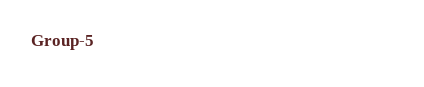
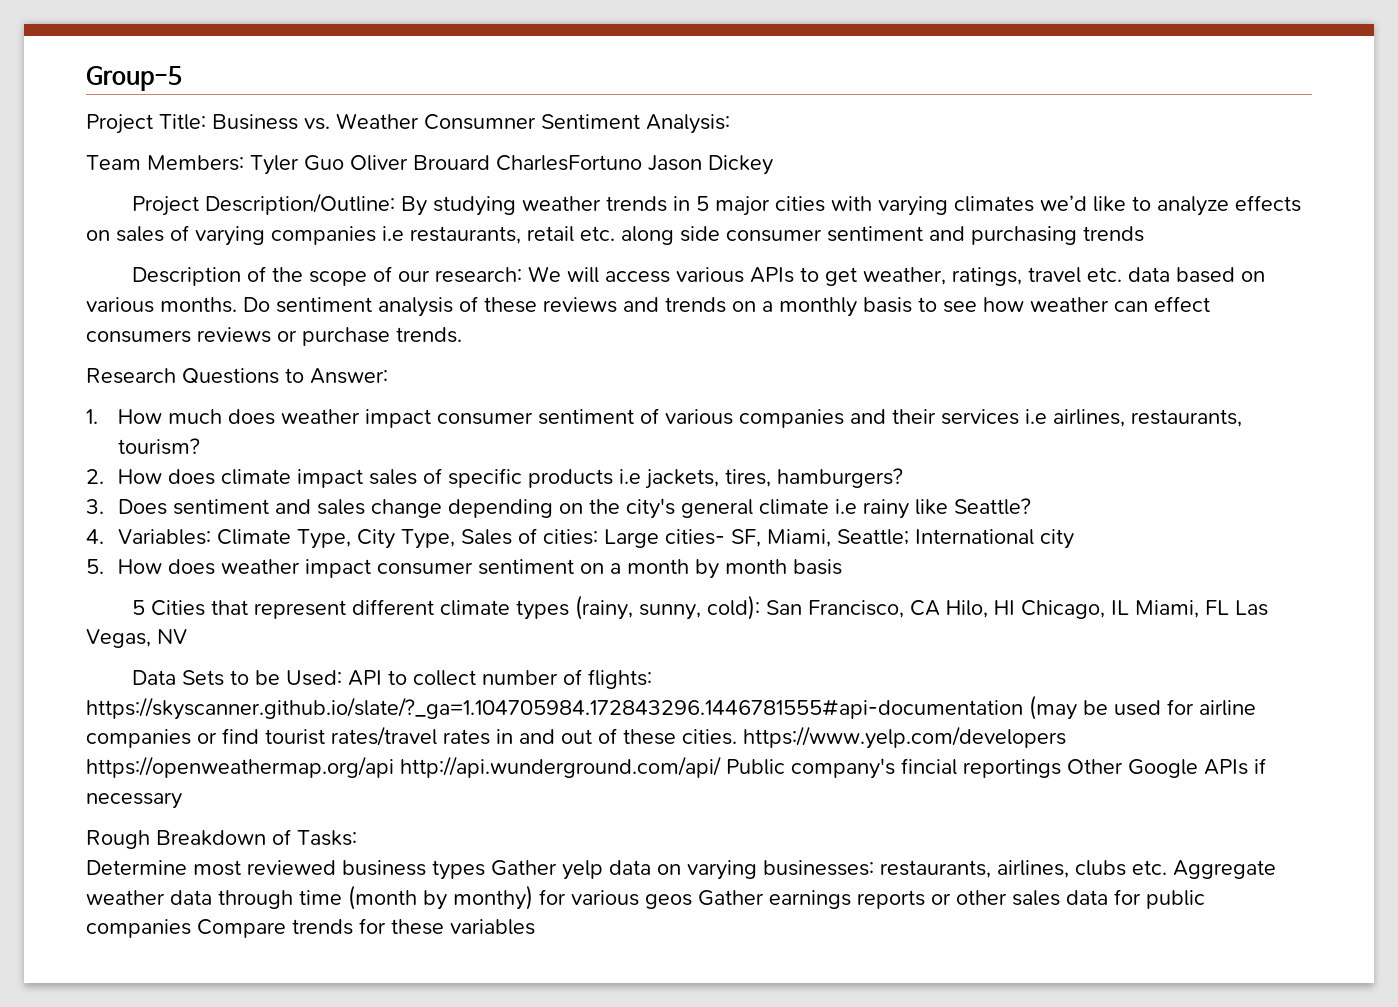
+ Project Title: Business vs. Weather Consumner Sentiment Analysis:
+ Team Members: Tyler Guo Oliver Brouard CharlesFortuno Jason Dickey
+ Project Description/Outline: By studying weather trends in 5 major cities with varying climates we’d like to analyze effects on sales of varying companies i.e restaurants, retail etc. along side consumer sentiment and purchasing trends
+ Description of the scope of our research: We will access various APIs to get weather, ratings, travel etc. data based on various months. Do sentiment analysis of these reviews and trends on a monthly basis to see how weather can effect consumers reviews or purchase trends.
+ Research Questions to Answer:
+ 1. How much does weather impact consumer sentiment of various companies and their services i.e airlines, restaurants, tourism?
+ 2. How does climate impact sales of specific products i.e jackets, tires, hamburgers?
+ 3. Does sentiment and sales change depending on the city's general climate i.e rainy like Seattle?
+ 4. Variables: Climate Type, City Type, Sales of cities: Large cities- SF, Miami, Seattle; International city
+ 5. How does weather impact consumer sentiment on a month by month basis
+ 5 Cities that represent different climate types (rainy, sunny, cold): San Francisco, CA Hilo, HI Chicago, IL Miami, FL Las Vegas, NV
+ Data Sets to be Used: API to collect number of flights: https://skyscanner.github.io/slate/?_ga=1.104705984.172843296.1446781555#api-documentation (may be used for airline companies or find tourist rates/travel rates in and out of these cities. https://www.yelp.com/developers https://openweathermap.org/api http://api.wunderground.com/api/ Public company's fincial reportings Other Google APIs if necessary
+ Rough Breakdown of Tasks:
+ Determine most reviewed business types Gather yelp data on varying businesses: restaurants, airlines, clubs etc. Aggregate weather data through time (month by monthy) for various geos Gather earnings reports or other sales data for public companies Compare trends for these variables

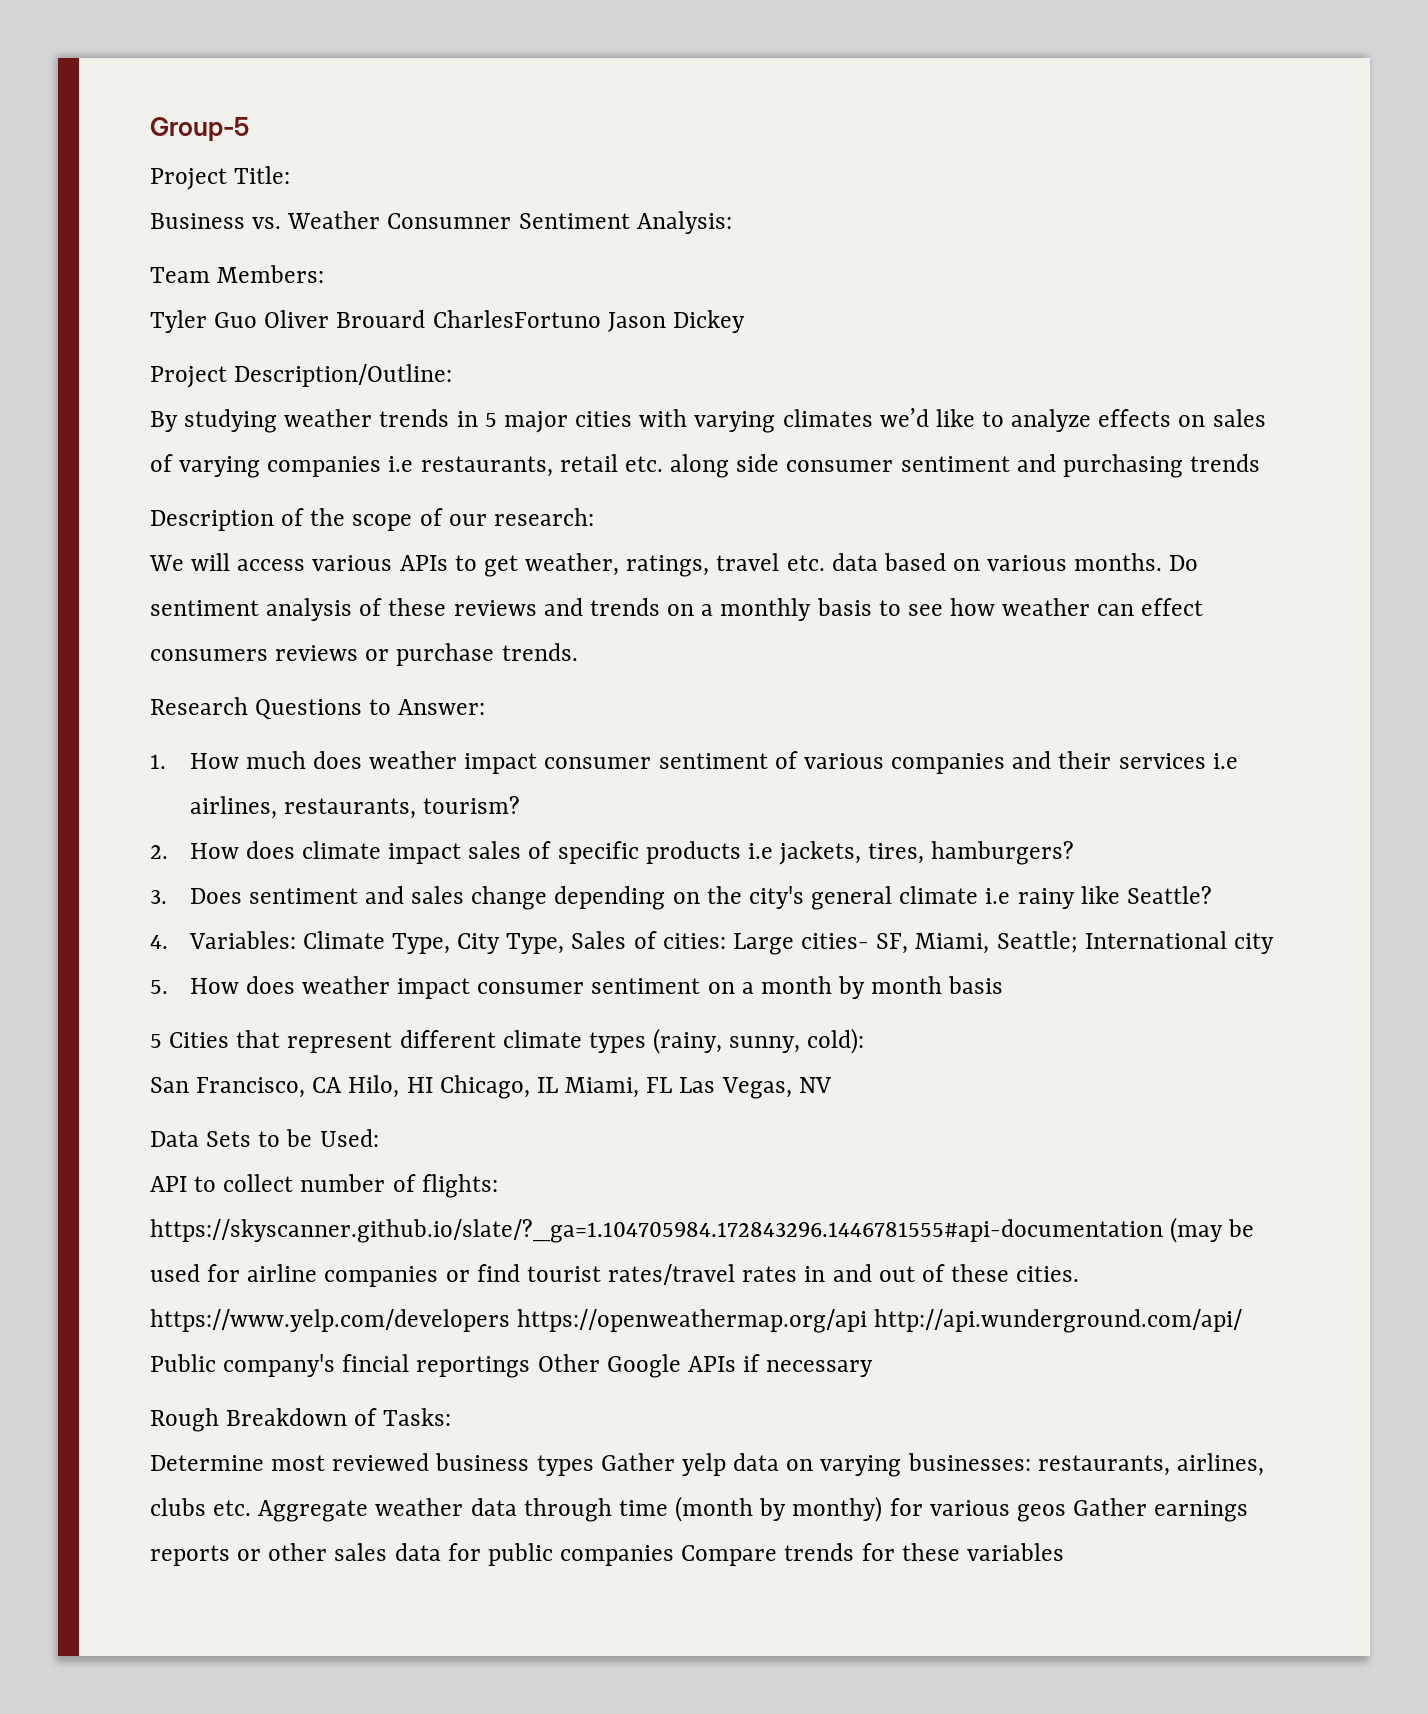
- Project Title: Business vs. Weather Consumner Sentiment Analysis:
+ Project Title:
+ Business vs. Weather Consumner Sentiment Analysis:
- Team Members: Tyler Guo Oliver Brouard CharlesFortuno Jason Dickey
+ Team Members:
+ Tyler Guo Oliver Brouard CharlesFortuno Jason Dickey
- Project Description/Outline: By studying weather trends in 5 major cities with varying climates we’d like to analyze effects on sales of varying companies i.e restaurants, retail etc. along side consumer sentiment and purchasing trends
+ Project Description/Outline:
+ By studying weather trends in 5 major cities with varying climates we’d like to analyze effects on sales of varying companies i.e restaurants, retail etc. along side consumer sentiment and purchasing trends
- Description of the scope of our research: We will access various APIs to get weather, ratings, travel etc. data based on various months.
+ Description of the scope of our research:
+ We will access various APIs to get weather, ratings, travel etc. data based on various months.
- 5 Cities that represent different climate types (rainy, sunny, cold): San Francisco, CA Hilo, HI Chicago, IL Miami, FL Las Vegas, NV
+ 5 Cities that represent different climate types (rainy, sunny, cold):
+ San Francisco, CA Hilo, HI Chicago, IL Miami, FL Las Vegas, NV
- Data Sets to be Used: API to collect number of flights: https://skyscanner.github.io/slate/?_ga=1.104705984.172843296.1446781555#api-documentation (may be used for airline companies or find tourist rates/travel rates in and out of these cities. https://www.yelp.com/developers https://openweathermap.org/api http://api.wunderground.com/api/ Public company's fincial reportings Other Google APIs if necessary
+ Data Sets to be Used:
+ API to collect number of flights: https://skyscanner.github.io/slate/?_ga=1.104705984.172843296.1446781555#api-documentation (may be used for airline companies or find tourist rates/travel rates in and out of these cities. https://www.yelp.com/developers https://openweathermap.org/api http://api.wunderground.com/api/ Public company's fincial reportings Other Google APIs if necessary

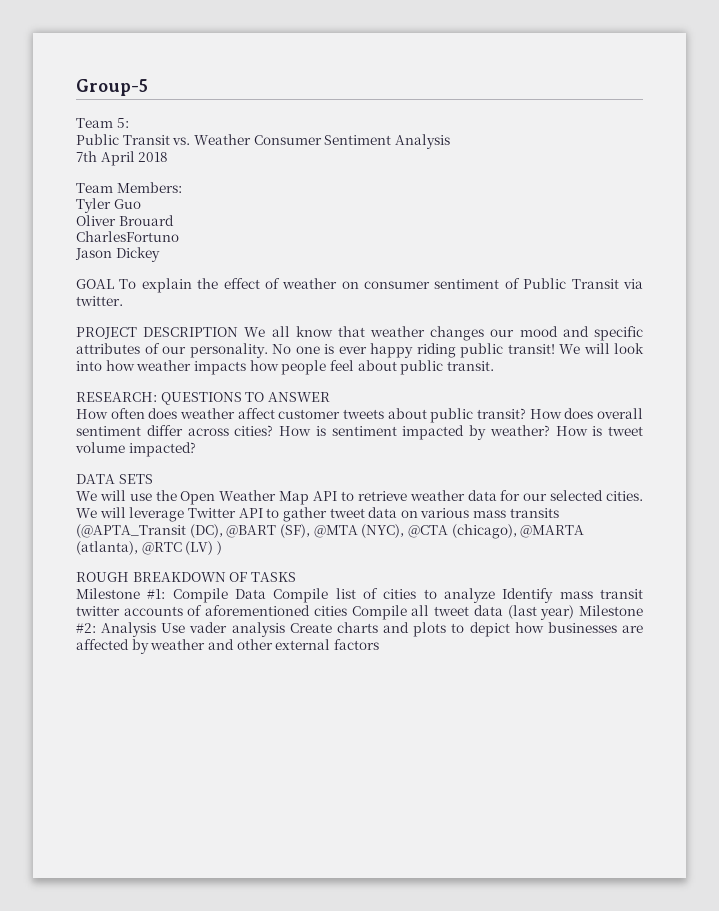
- Project Title:
- Business vs. Weather Consumner Sentiment Analysis:
+ Team 5:
+ Public Transit vs. Weather Consumer Sentiment Analysis
+ 7th April 2018
- Tyler Guo Oliver Brouard CharlesFortuno Jason Dickey
+ Tyler Guo
+ Oliver Brouard
+ CharlesFortuno
+ Jason Dickey
- Project Description/Outline:
- By studying weather trends in 5 major cities with varying climates we’d like to analyze effects on sales of varying companies i.e restaurants, retail etc. along side consumer sentiment and purchasing trends
- Description of the scope of our research:
- We will access various APIs to get weather, ratings, travel etc. data based on various months. Do sentiment analysis of these reviews and trends on a monthly basis to see how weather can effect consumers reviews or purchase trends.
- Research Questions to Answer:
- 1. How much does weather impact consumer sentiment of various companies and their services i.e airlines, restaurants, tourism?
- 2. How does climate impact sales of specific products i.e jackets, tires, hamburgers?
- 3. Does sentiment and sales change depending on the city's general climate i.e rainy like Seattle?
- 4. Variables: Climate Type, City Type, Sales of cities: Large cities- SF, Miami, Seattle; International city
- 5. How does weather impact consumer sentiment on a month by month basis
- 5 Cities that represent different climate types (rainy, sunny, cold):
- San Francisco, CA Hilo, HI Chicago, IL Miami, FL Las Vegas, NV
- Data Sets to be Used:
- API to collect number of flights: https://skyscanner.github.io/slate/?_ga=1.104705984.172843296.1446781555#api-documentation (may be used for airline companies or find tourist rates/travel rates in and out of these cities. https://www.yelp.com/developers https://openweathermap.org/api http://api.wunderground.com/api/ Public company's fincial reportings Other Google APIs if necessary
- Rough Breakdown of Tasks:
- Determine most reviewed business types Gather yelp data on varying businesses: restaurants, airlines, clubs etc. Aggregate weather data through time (month by monthy) for various geos Gather earnings reports or other sales data for public companies Compare trends for these variables
+ GOAL To explain the effect of weather on consumer sentiment of Public Transit via twitter.
+ PROJECT DESCRIPTION We all know that weather changes our mood and specific attributes of our personality. No one is ever happy riding public transit! We will look into how weather impacts how people feel about public transit.
+ RESEARCH: QUESTIONS TO ANSWER
+ How often does weather affect customer tweets about public transit? How does overall sentiment differ across cities? How is sentiment impacted by weather? How is tweet volume impacted?
+ DATA SETS
+ We will use the Open Weather Map API to retrieve weather data for our selected cities. We will leverage Twitter API to gather tweet data on various mass transits (@APTA_Transit (DC), @BART (SF), @MTA (NYC), @CTA (chicago), @MARTA (atlanta), @RTC (LV) )
+ ROUGH BREAKDOWN OF TASKS
+ Milestone #1: Compile Data Compile list of cities to analyze Identify mass transit twitter accounts of aforementioned cities Compile all tweet data (last year) Milestone #2: Analysis Use vader analysis Create charts and plots to depict how businesses are affected by weather and other external factors

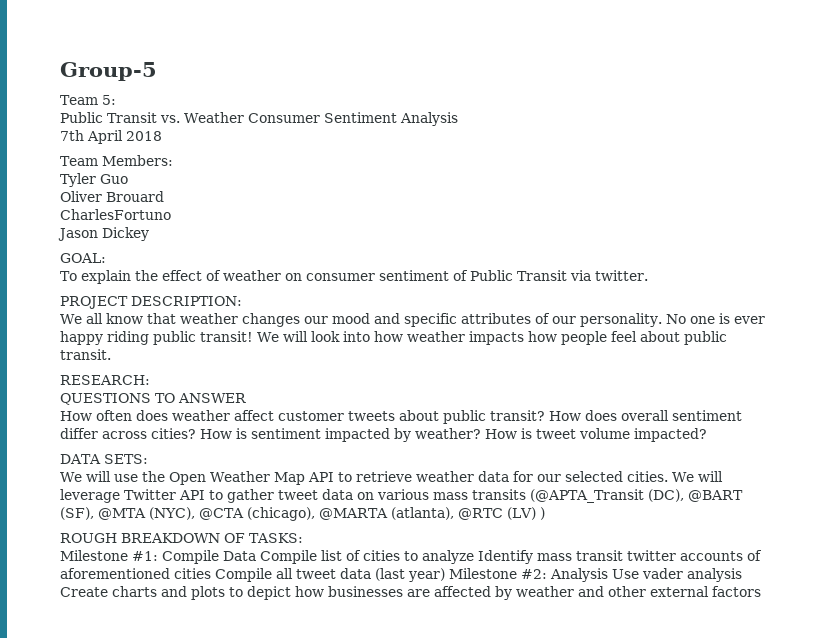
- GOAL To explain the effect of weather on consumer sentiment of Public Transit via twitter.
+ GOAL:
+ To explain the effect of weather on consumer sentiment of Public Transit via twitter.
- PROJECT DESCRIPTION We all know that weather changes our mood and specific attributes of our personality.
+ PROJECT DESCRIPTION:
+ We all know that weather changes our mood and specific attributes of our personality.
- RESEARCH: QUESTIONS TO ANSWER
+ RESEARCH:
+ QUESTIONS TO ANSWER
- DATA SETS
+ DATA SETS:
- ROUGH BREAKDOWN OF TASKS
+ ROUGH BREAKDOWN OF TASKS:

